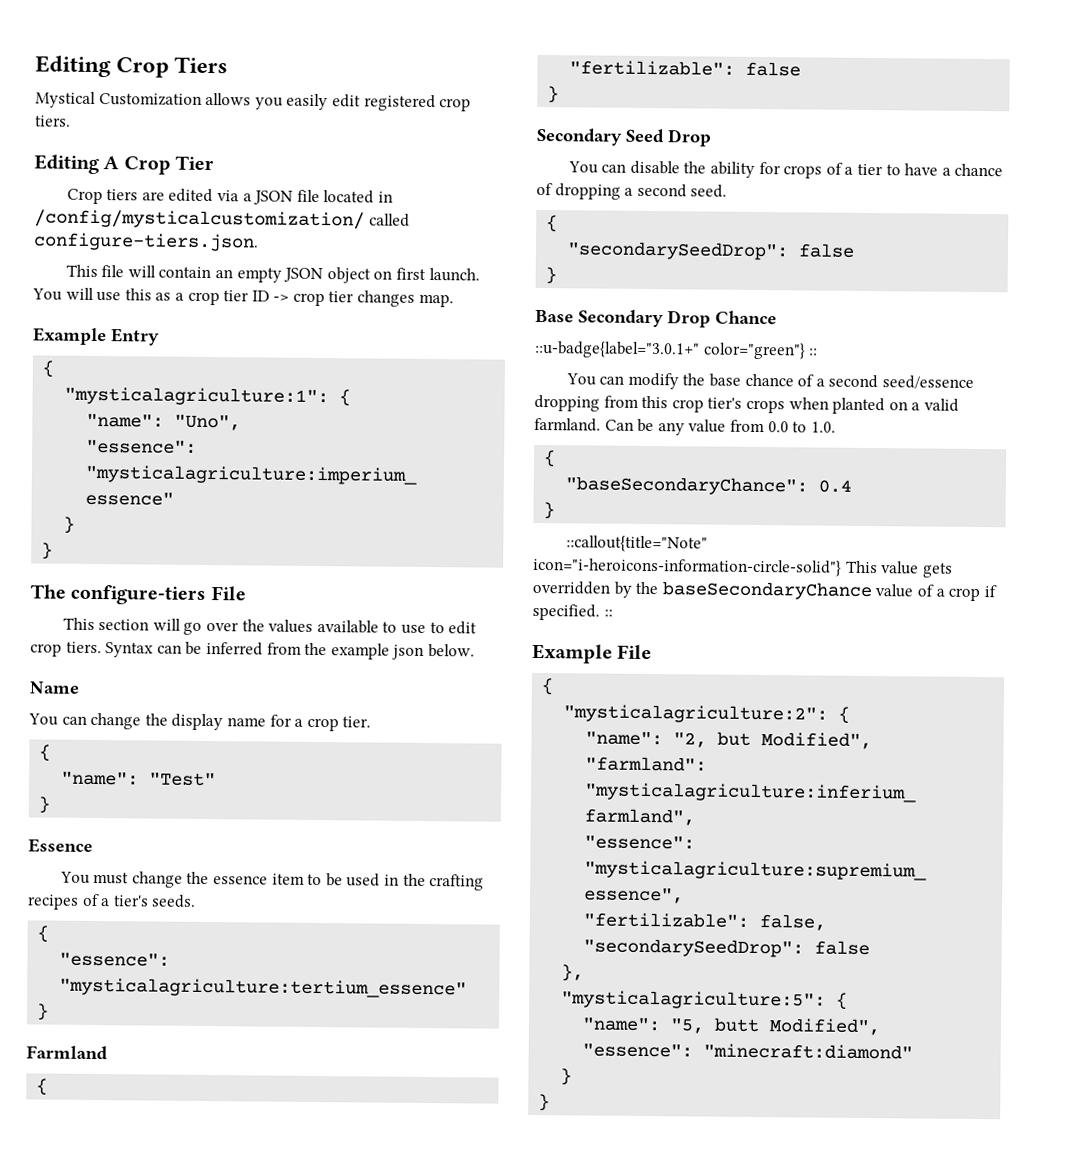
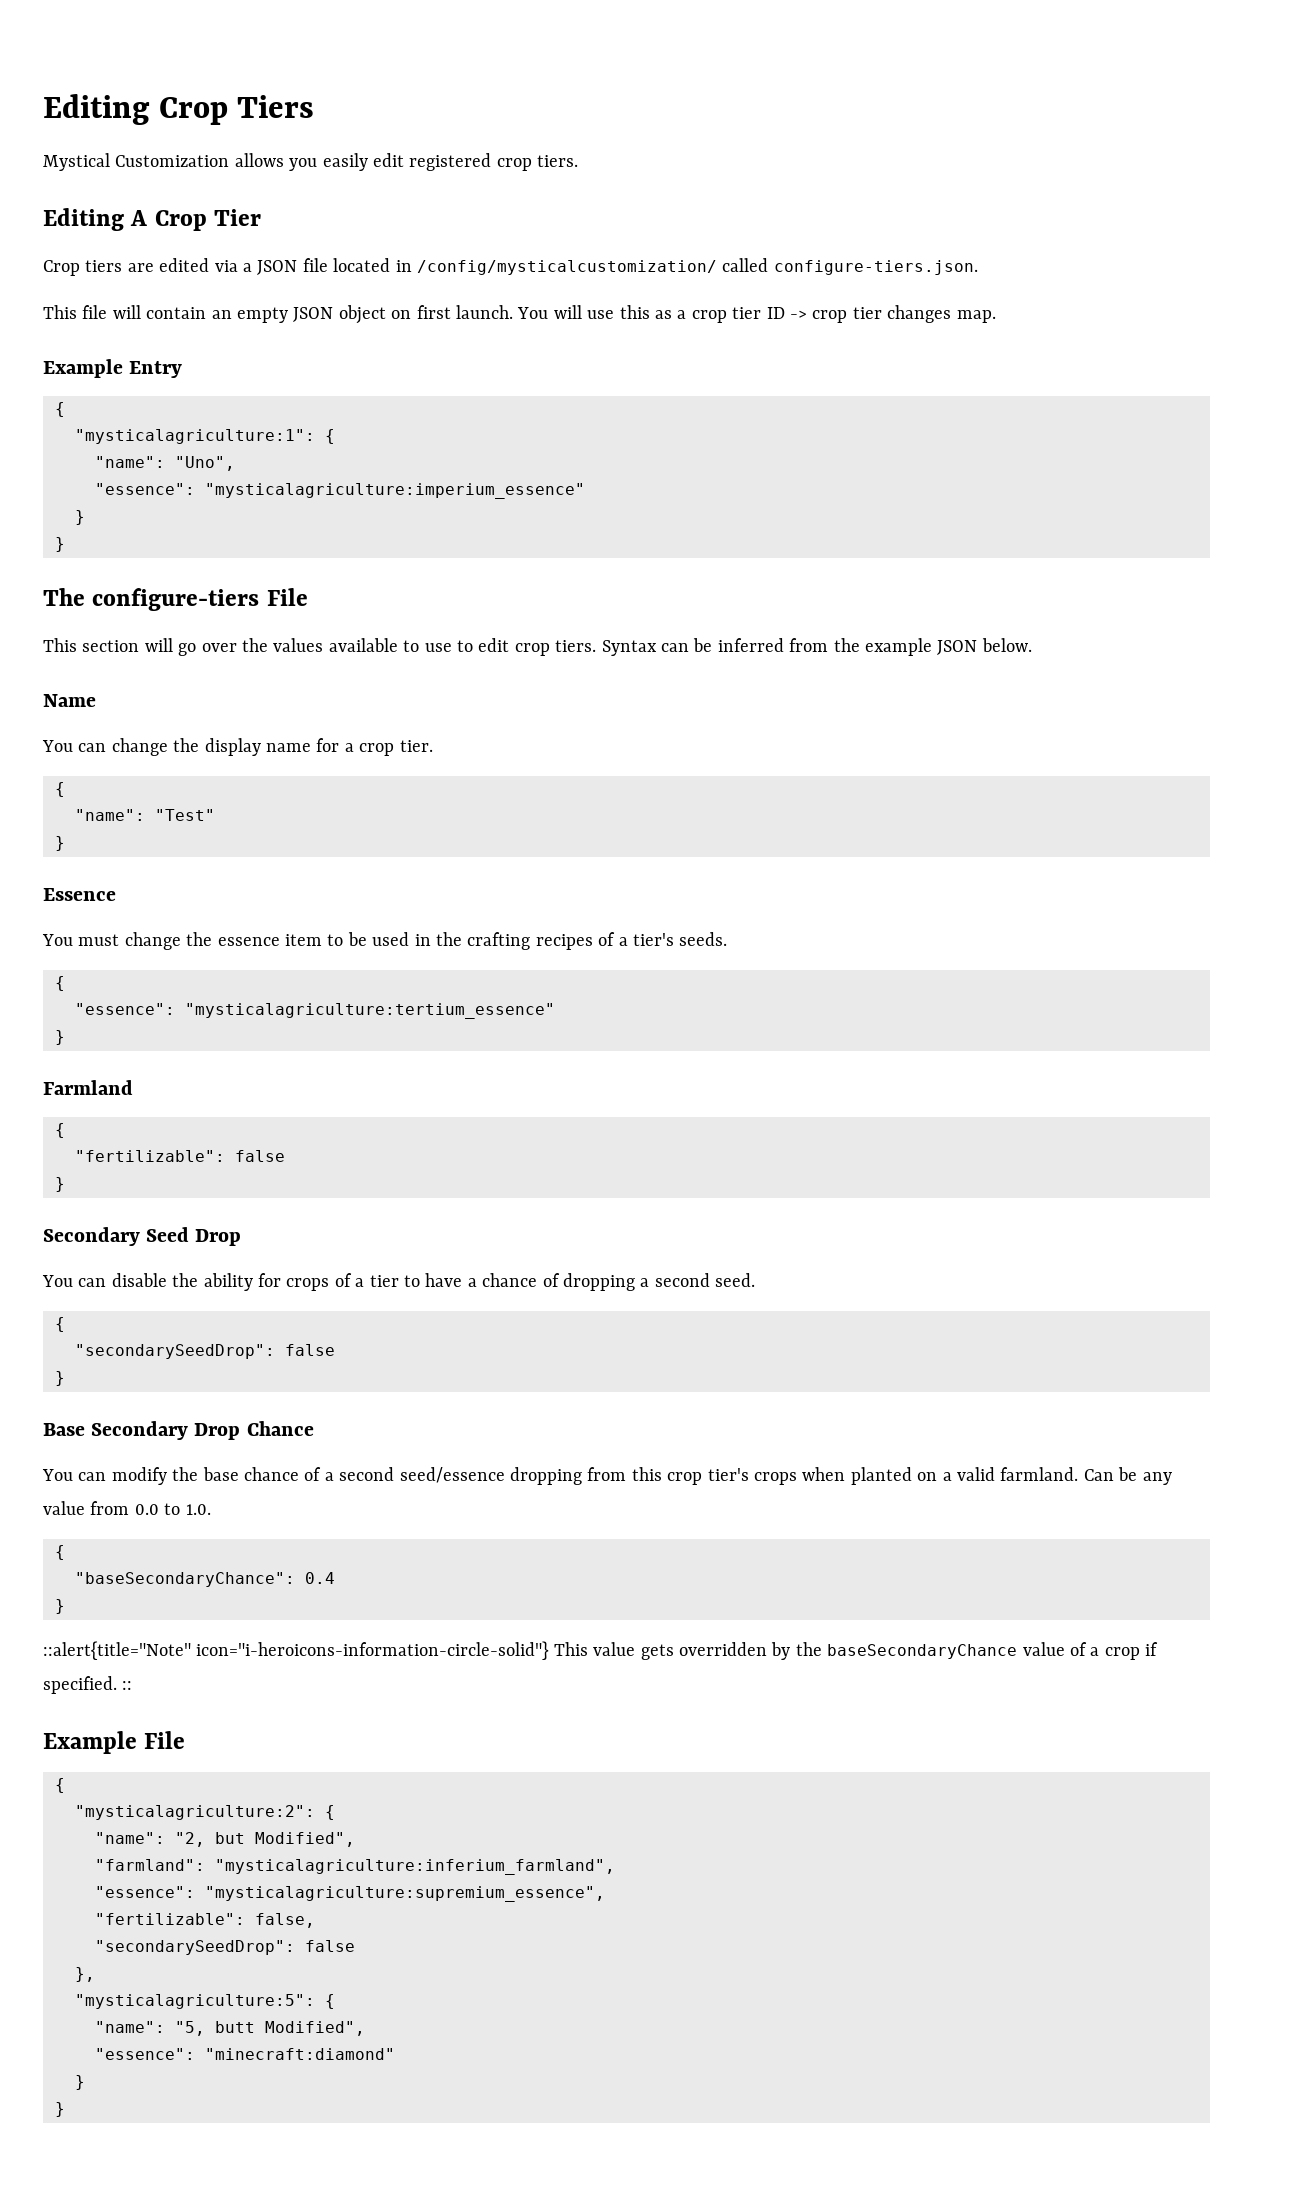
- Syntax can be inferred from the example json below.
+ Syntax can be inferred from the example JSON below.
- ::u-badge{label="3.0.1+" color="green"} ::
- ::callout{title="Note" icon="i-heroicons-information-circle-solid"} This value gets overridden by the baseSecondaryChance value of a crop if specified. ::
+ ::alert{title="Note" icon="i-heroicons-information-circle-solid"} This value gets overridden by the baseSecondaryChance value of a crop if specified. ::

